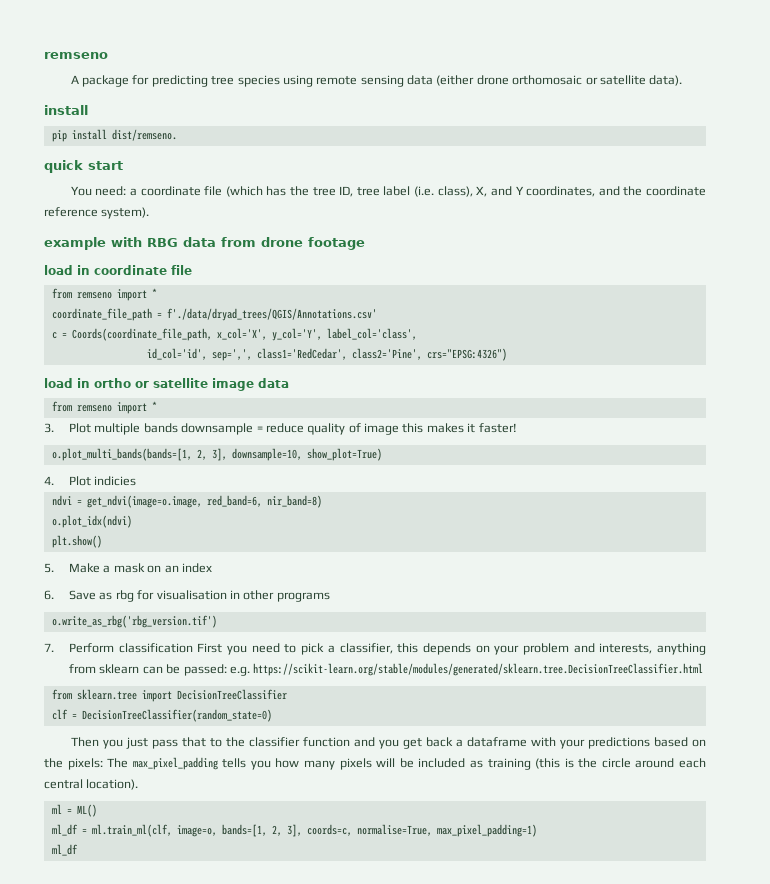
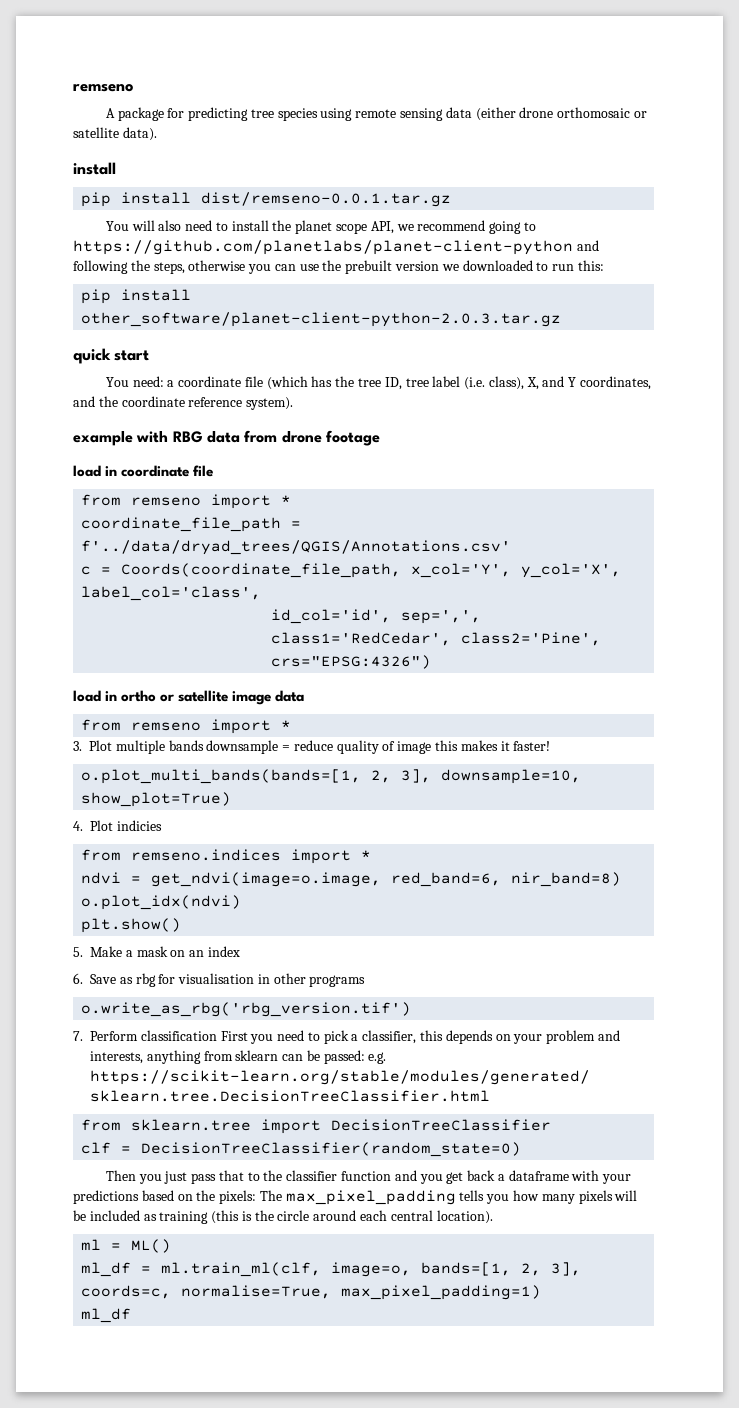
- pip install dist/remseno.
+ pip install dist/remseno-0.0.1.tar.gz
+ You will also need to install the planet scope API, we recommend going to https://github.com/planetlabs/planet-client-python and following the steps, otherwise you can use the prebuilt version we downloaded to run this:
+ pip install other_software/planet-client-python-2.0.3.tar.gz
- coordinate_file_path = f'./data/dryad_trees/QGIS/Annotations.csv'
+ coordinate_file_path = f'../data/dryad_trees/QGIS/Annotations.csv'
- c = Coords(coordinate_file_path, x_col='X', y_col='Y', label_col='class',
+ c = Coords(coordinate_file_path, x_col='Y', y_col='X', label_col='class',
+ from remseno.indices import *

